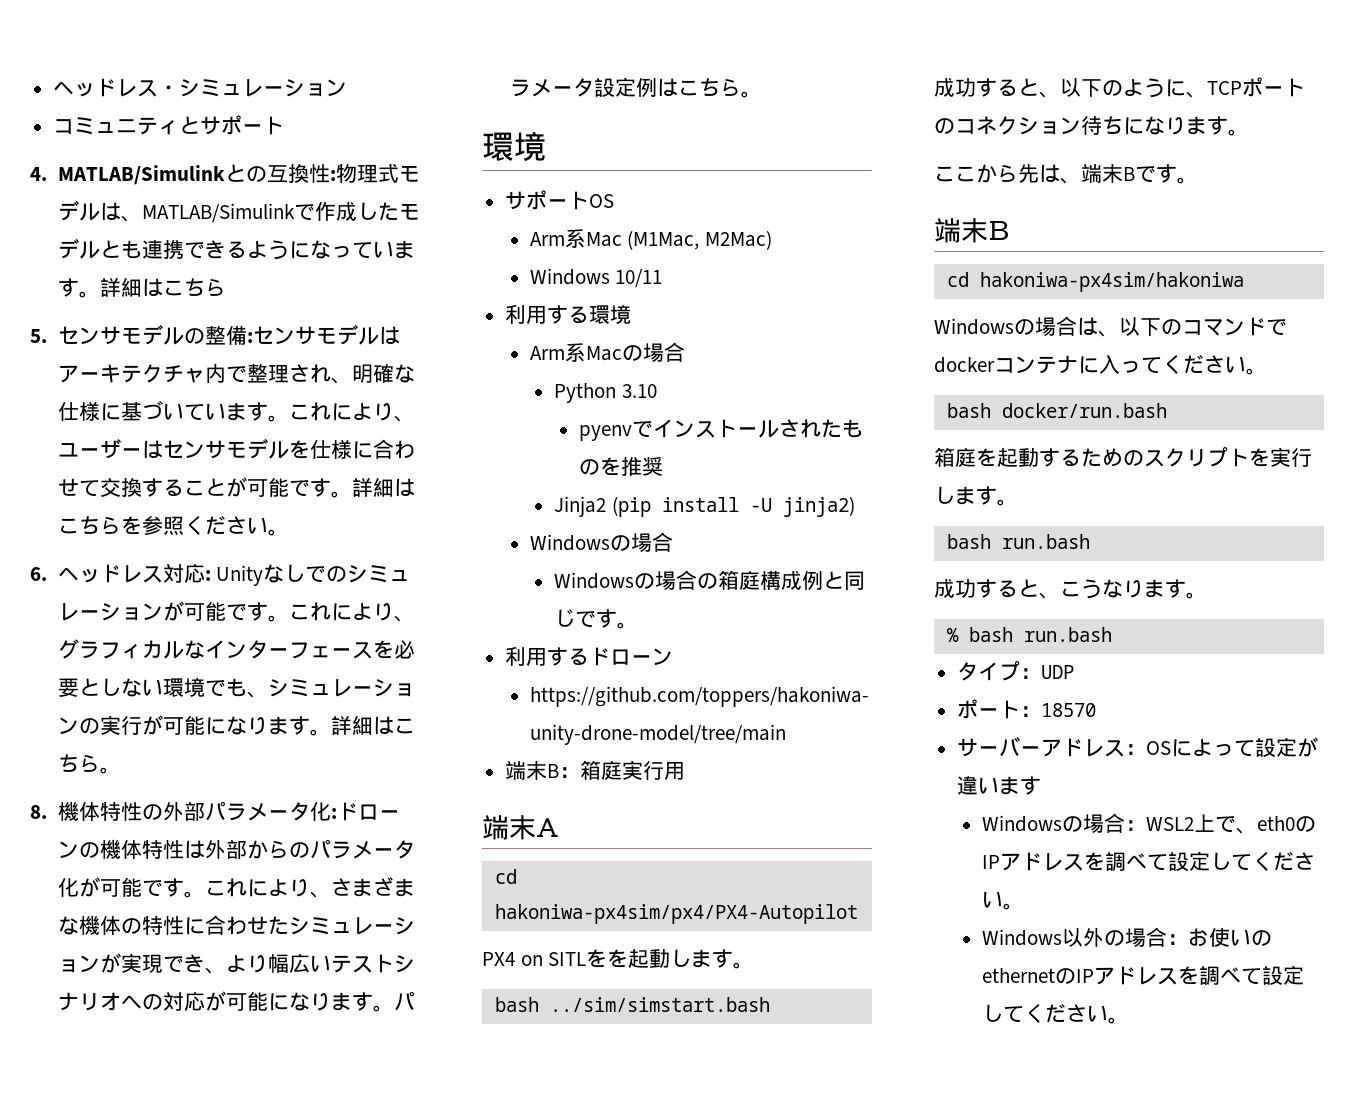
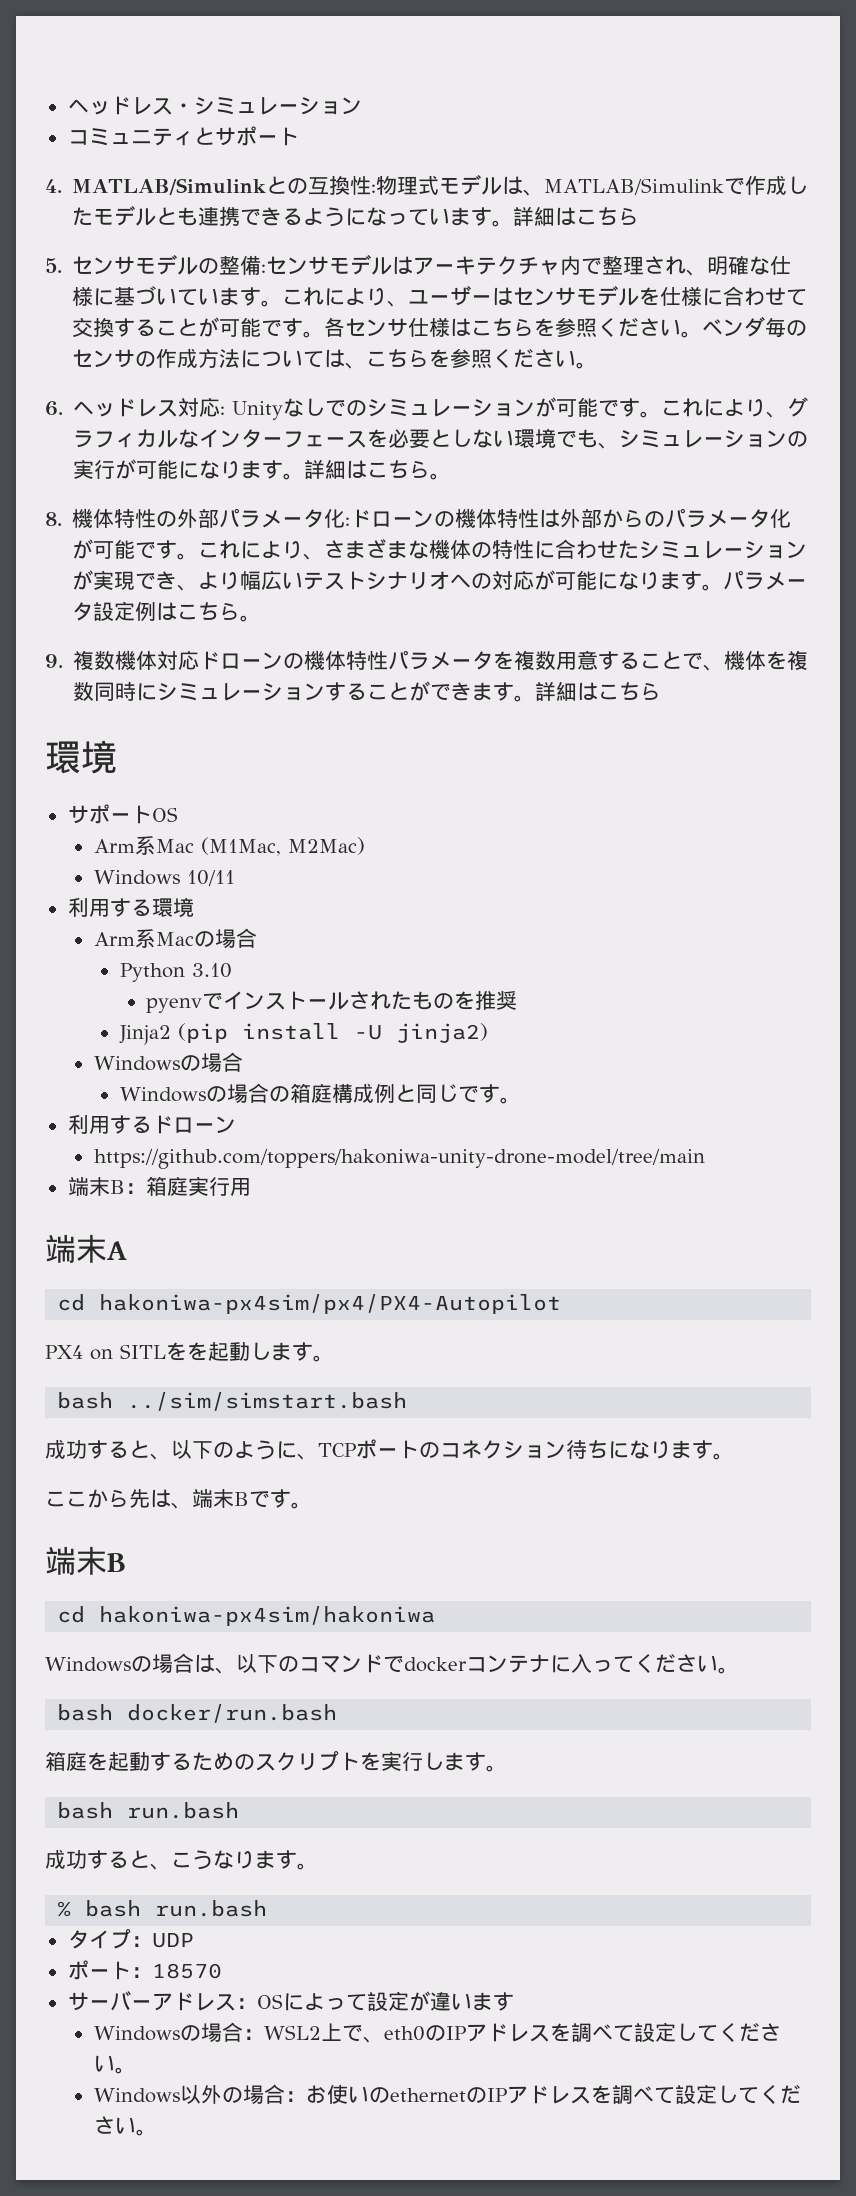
- 詳細はこちらを参照ください。
+ 各センサ仕様はこちらを参照ください。ベンダ毎のセンサの作成方法については、こちらを参照ください。
+ 9.複数機体対応ドローンの機体特性パラメータを複数用意することで、機体を複数同時にシミュレーションすることができます。詳細はこちら

